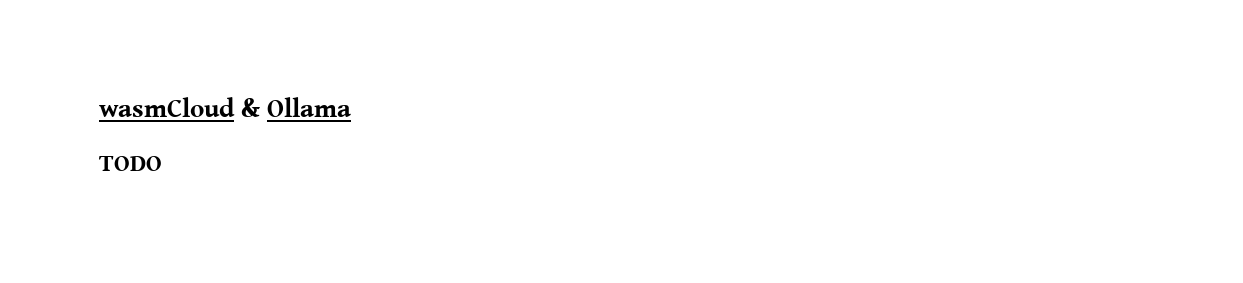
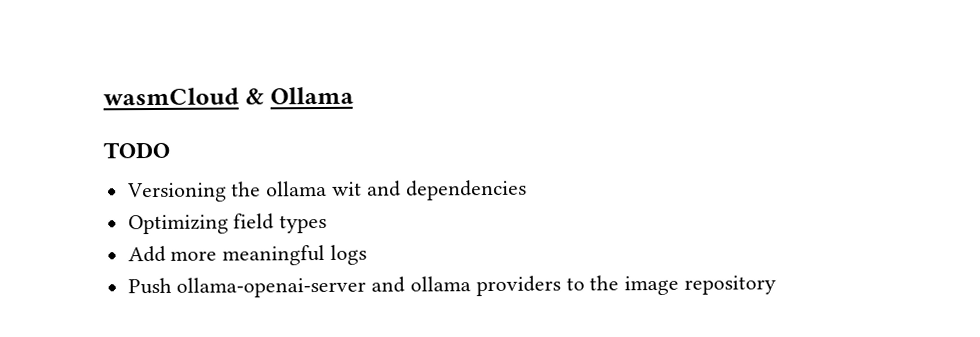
+ Versioning the ollama wit and dependencies
+ Optimizing field types
+ Add more meaningful logs
+ Push ollama-openai-server and ollama providers to the image repository

